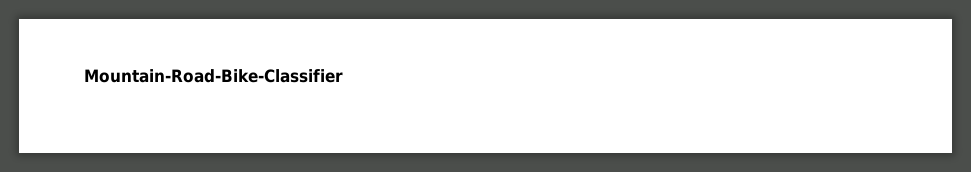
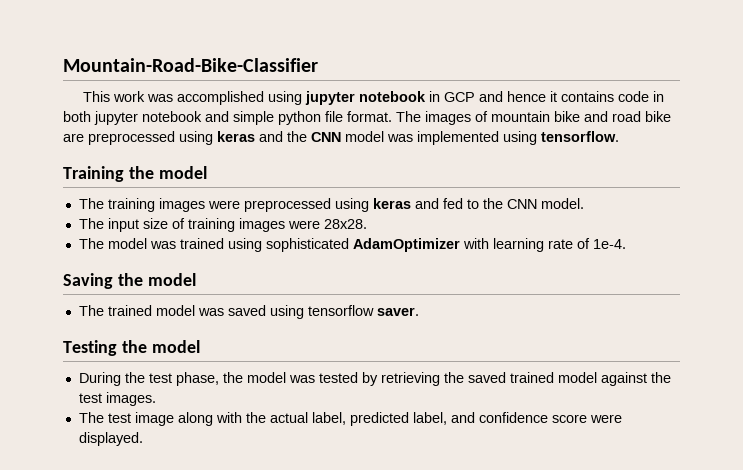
+ This work was accomplished using jupyter notebook in GCP and hence it contains code in both jupyter notebook and simple python file format. The images of mountain bike and road bike are preprocessed using keras and the CNN model was implemented using tensorflow.
+ Training the model
+ The training images were preprocessed using keras and fed to the CNN model.
+ The input size of training images were 28x28.
+ The model was trained using sophisticated AdamOptimizer with learning rate of 1e-4.
+ Saving the model
+ The trained model was saved using tensorflow saver.
+ Testing the model
+ During the test phase, the model was tested by retrieving the saved trained model against the test images.
+ The test image along with the actual label, predicted label, and confidence score were displayed.

